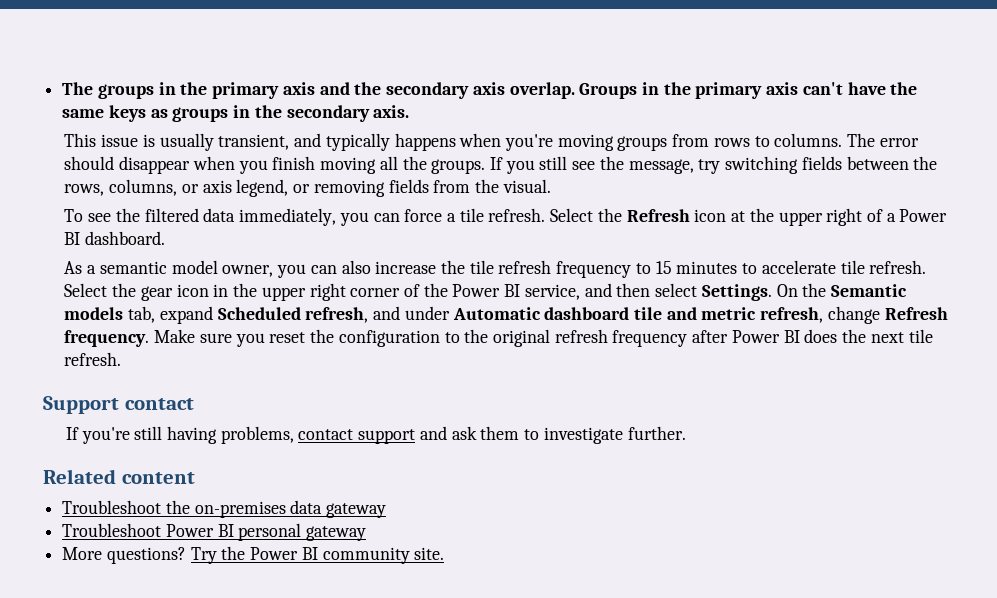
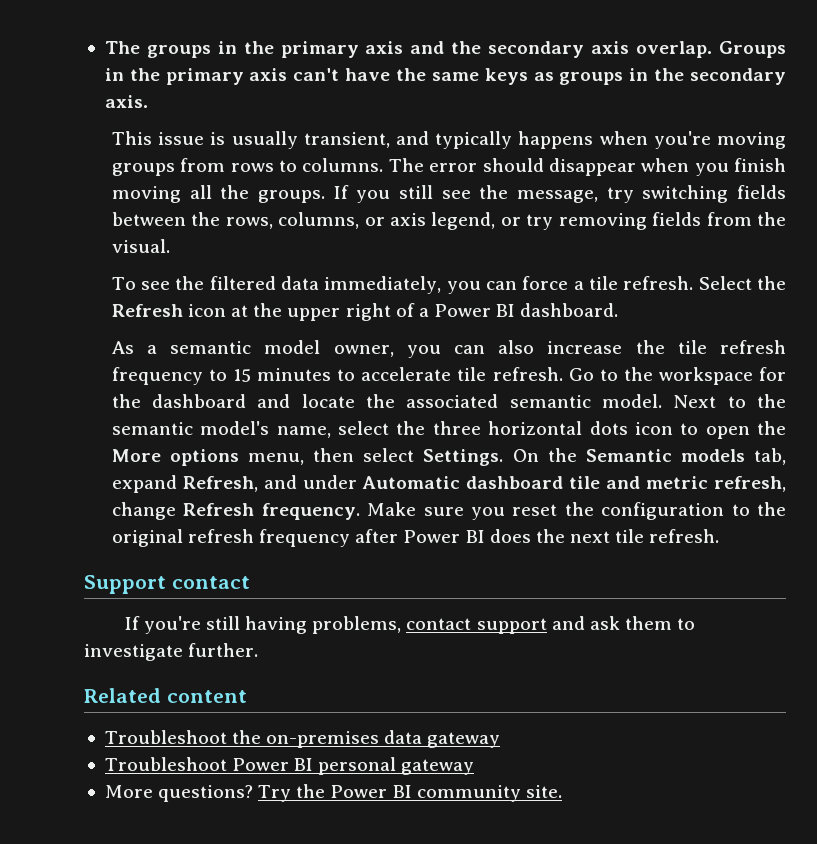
- If you still see the message, try switching fields between the rows, columns, or axis legend, or removing fields from the visual.
+ If you still see the message, try switching fields between the rows, columns, or axis legend, or try removing fields from the visual.
- Select the gear icon in the upper right corner of the Power BI service, and then select Settings.
+ Go to the workspace for the dashboard and locate the associated semantic model. Next to the semantic model's name, select the three horizontal dots icon to open the More options menu, then select Settings.
- On the Semantic models tab, expand Scheduled refresh, and under Automatic dashboard tile and metric refresh, change Refresh frequency.
+ On the Semantic models tab, expand Refresh, and under Automatic dashboard tile and metric refresh, change Refresh frequency.

